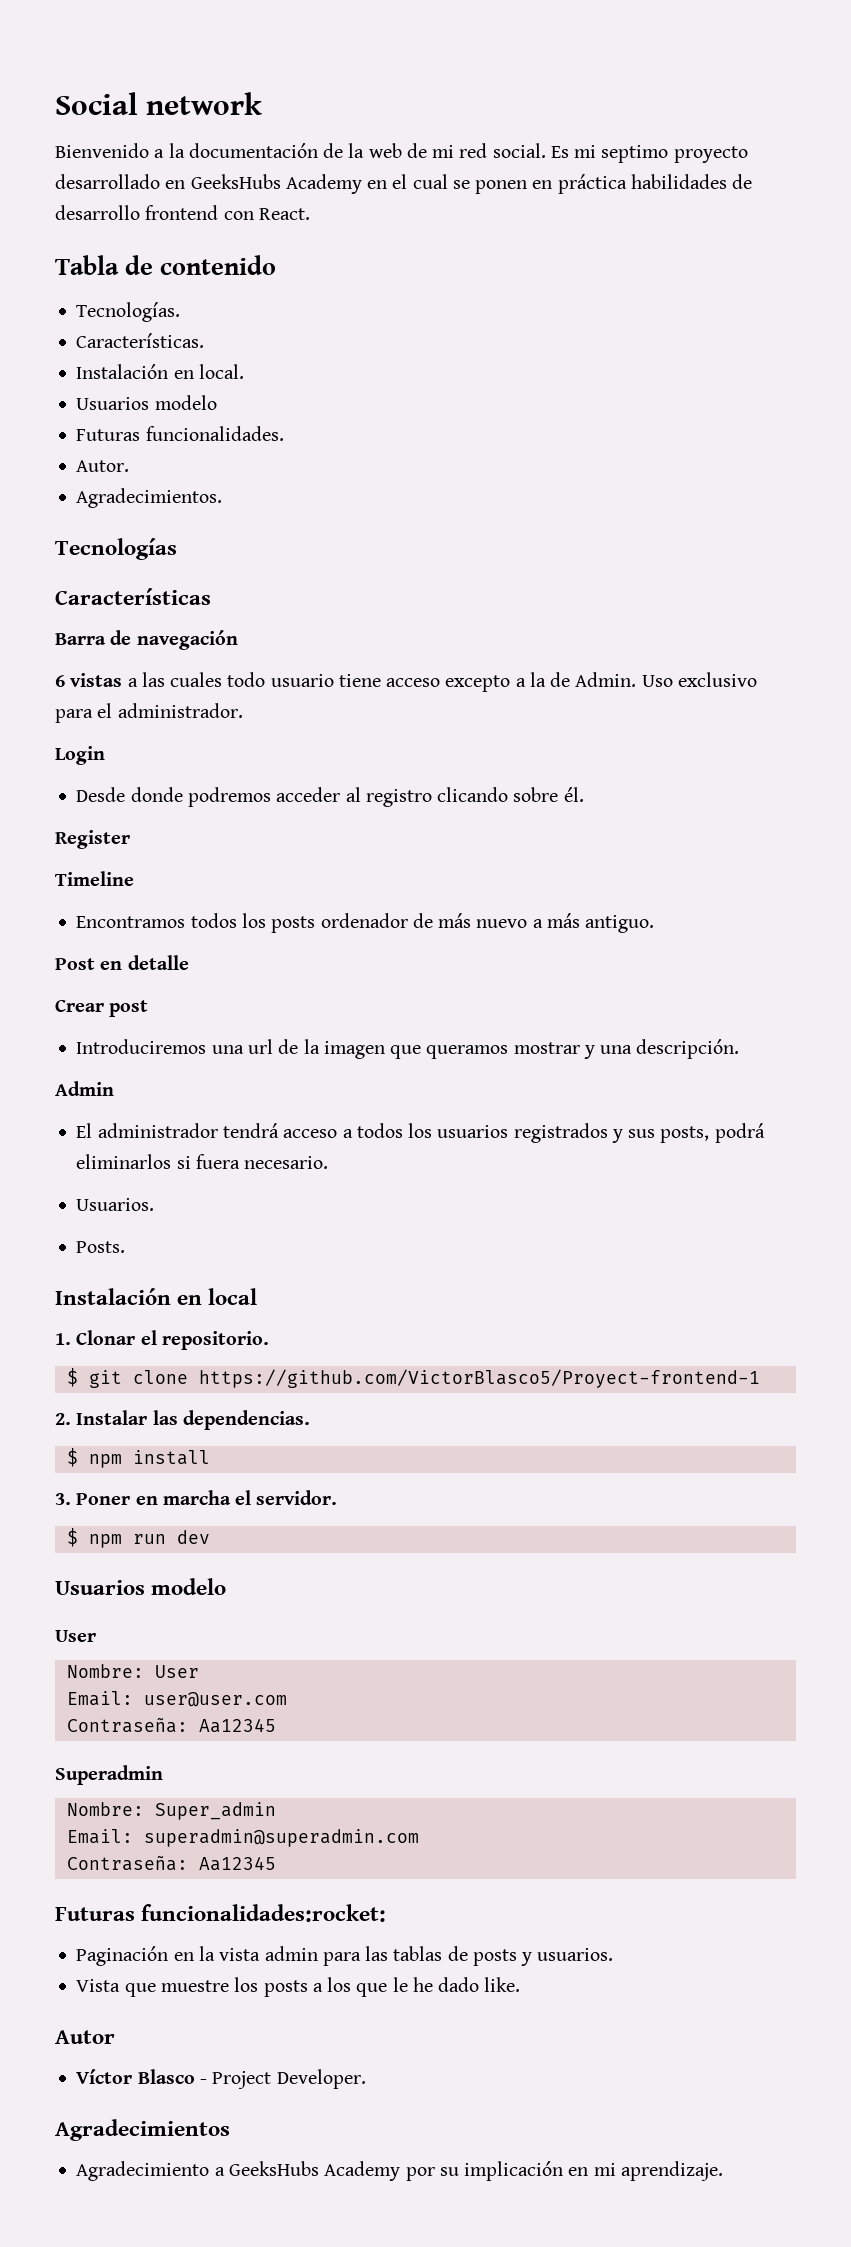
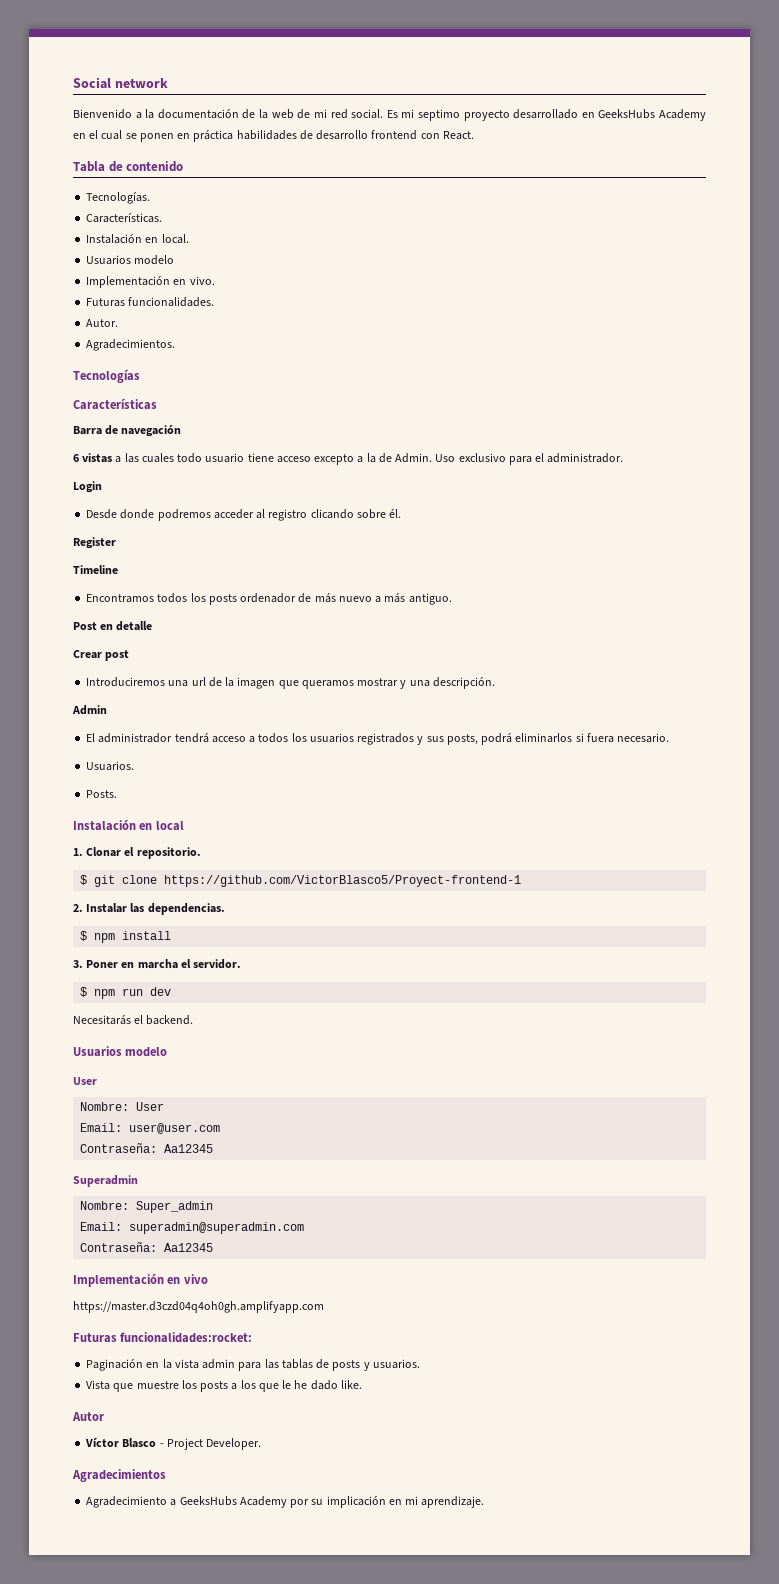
+ Implementación en vivo.
+ Necesitarás el backend.
+ Implementación en vivo
+ https://master.d3czd04q4oh0gh.amplifyapp.com

